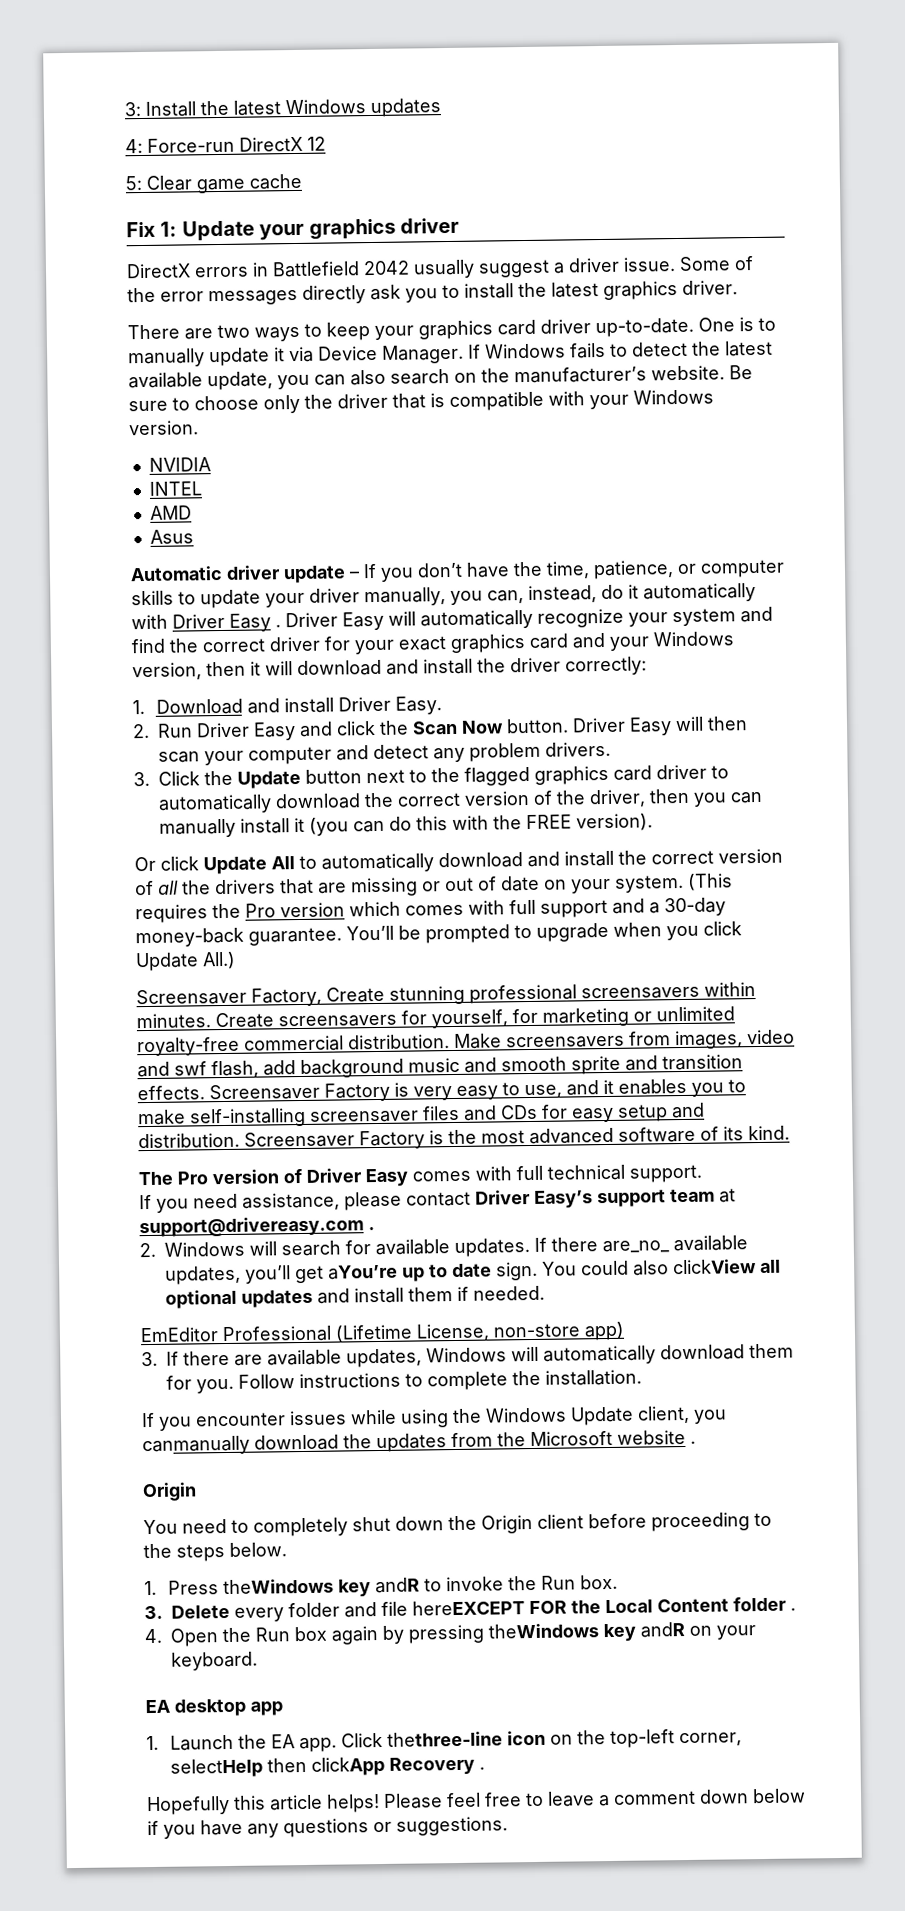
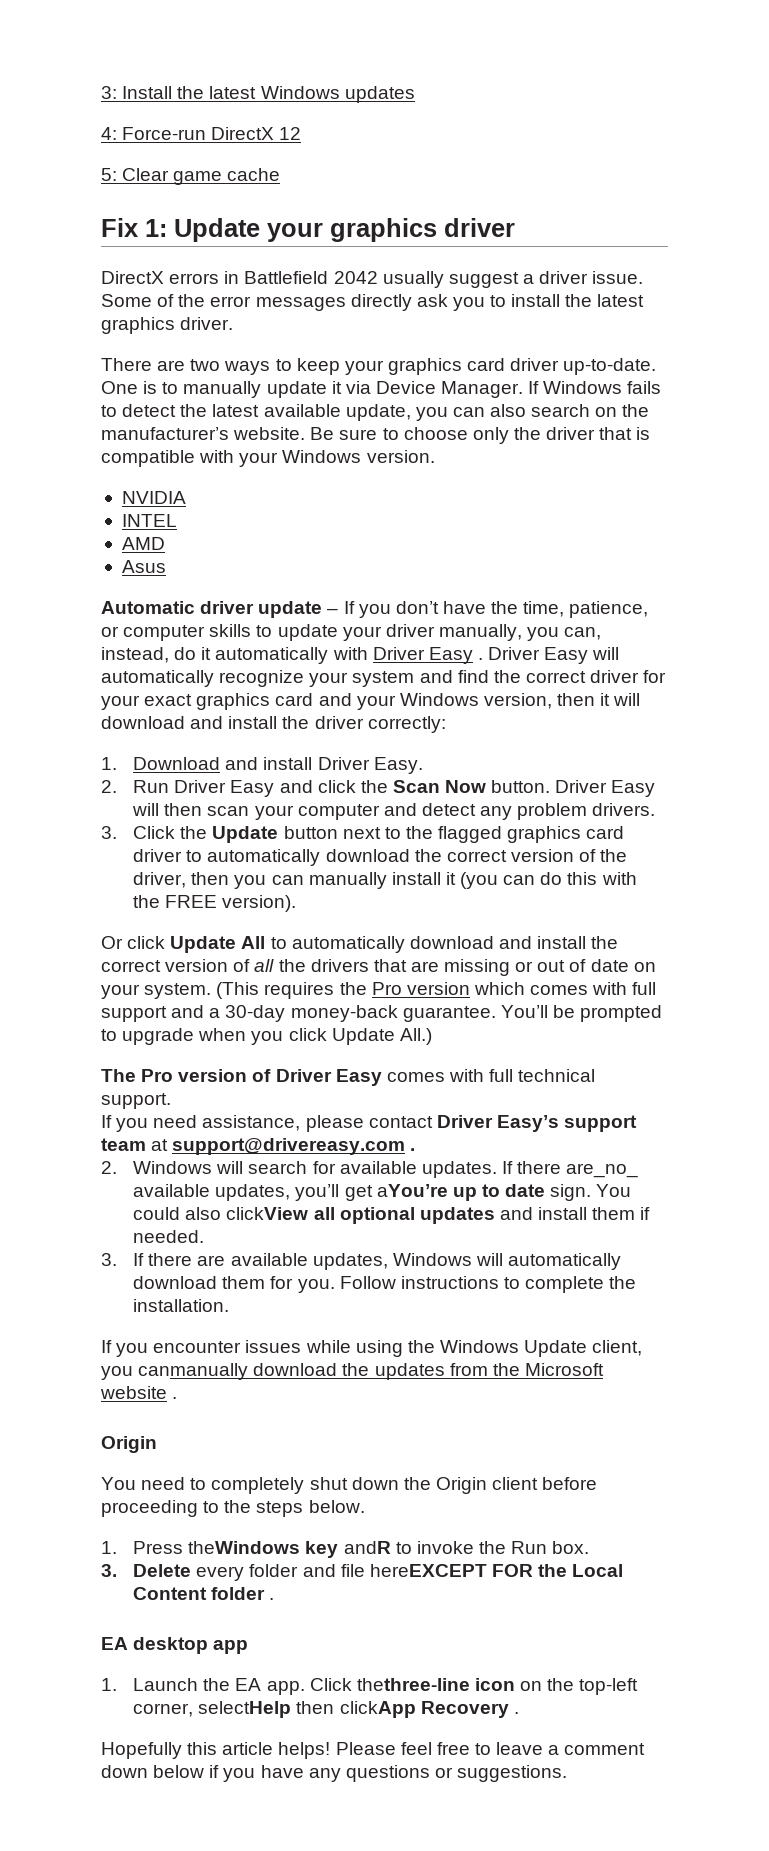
- Screensaver Factory, Create stunning professional screensavers within minutes. Create screensavers for yourself, for marketing or unlimited royalty-free commercial distribution. Make screensavers from images, video and swf flash, add background music and smooth sprite and transition effects. Screensaver Factory is very easy to use, and it enables you to make self-installing screensaver files and CDs for easy setup and distribution. Screensaver Factory is the most advanced software of its kind.
- EmEditor Professional (Lifetime License, non-store app)
- 4. Open the Run box again by pressing theWindows key andR on your keyboard.

